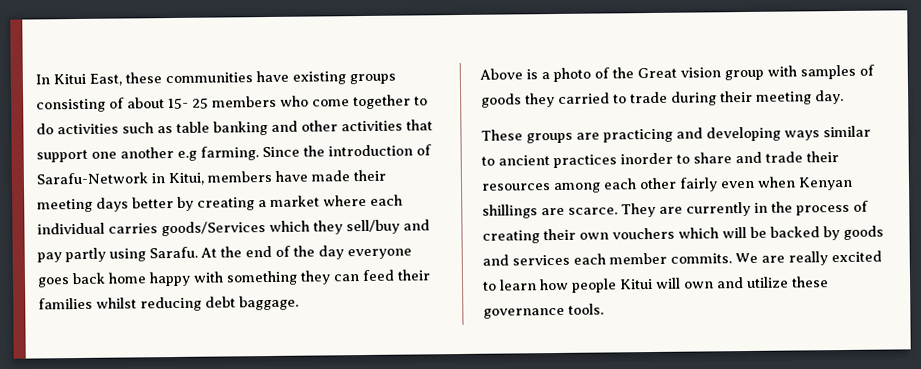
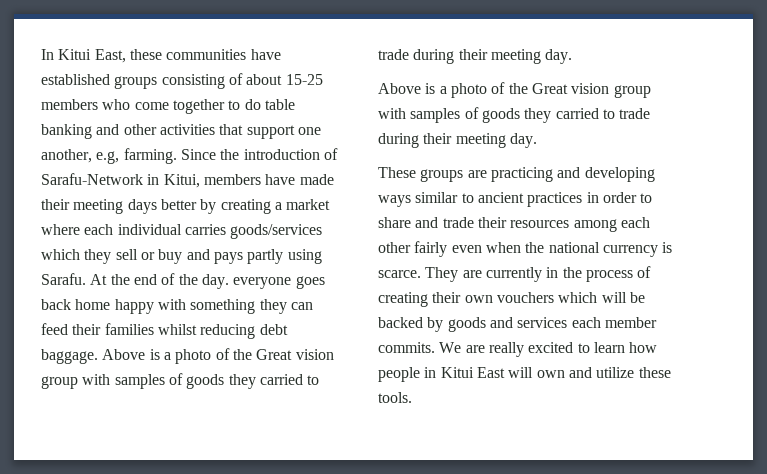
- In Kitui East, these communities have existing groups consisting of about 15- 25 members who come together to do activities such as table banking and other activities that support one another e.g farming.
+ In Kitui East, these communities have established groups consisting of about 15-25 members who come together to do table banking and other activities that support one another, e.g, farming.
- Since the introduction of Sarafu-Network in Kitui, members have made their meeting days better by creating a market where each individual carries goods/Services which they sell/buy and pay partly using Sarafu.
+ Since the introduction of Sarafu-Network in Kitui, members have made their meeting days better by creating a market where each individual carries goods/services which they sell or buy and pays partly using Sarafu.
- At the end of the day everyone goes back home happy with something they can feed their families whilst reducing debt baggage.
+ At the end of the day. everyone goes back home happy with something they can feed their families whilst reducing debt baggage. Above is a photo of the Great vision group with samples of goods they carried to trade during their meeting day.
- These groups are practicing and developing ways similar to ancient practices inorder to share and trade their resources among each other fairly even when Kenyan shillings are scarce.
+ These groups are practicing and developing ways similar to ancient practices in order to share and trade their resources among each other fairly even when the national currency is scarce.
- We are really excited to learn how people Kitui will own and utilize these governance tools.
+ We are really excited to learn how people in Kitui East will own and utilize these tools.

